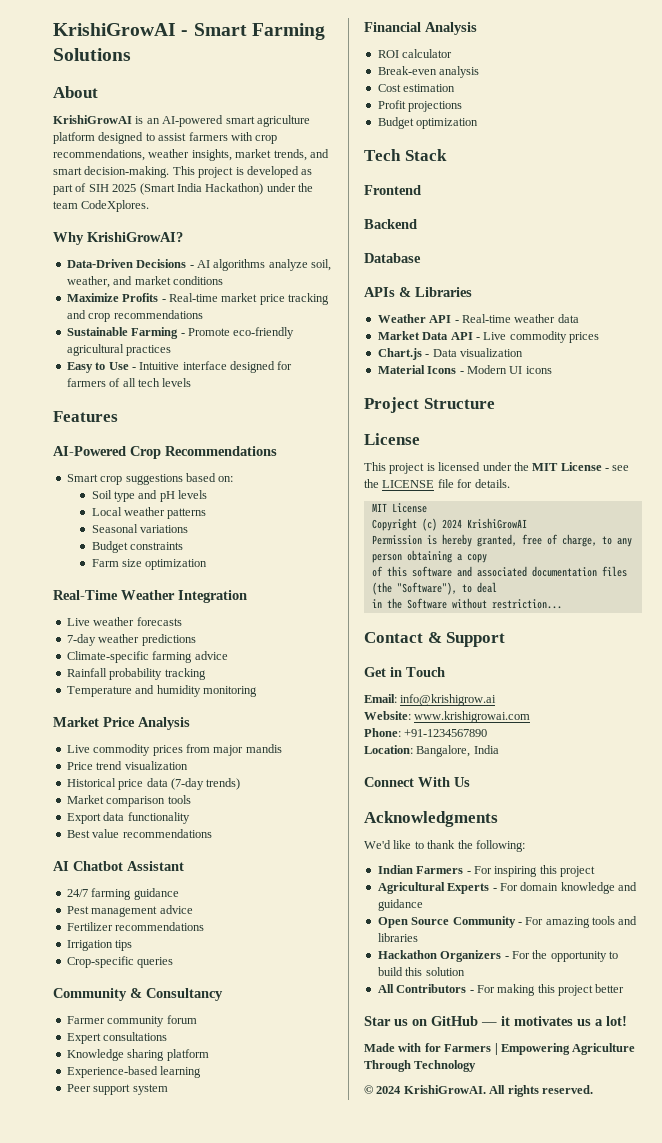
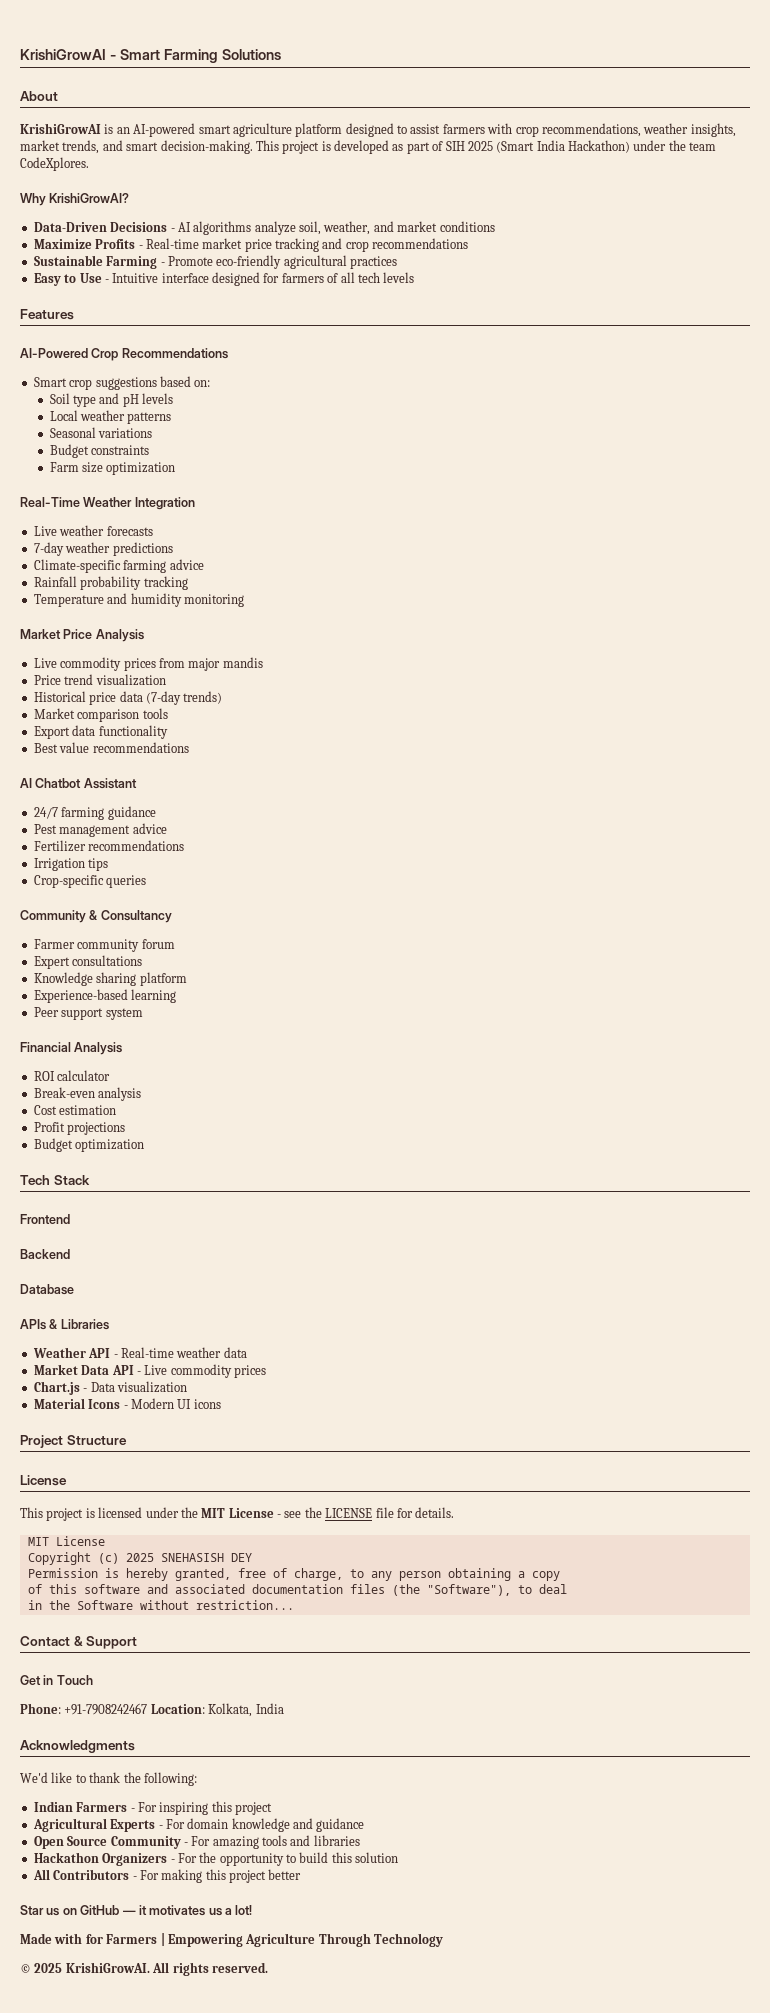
- Copyright (c) 2024 KrishiGrowAI
+ Copyright (c) 2025 SNEHASISH DEY
- Email: info@krishigrow.ai
- Website: www.krishigrowai.com
- Phone: +91-1234567890
- Location: Bangalore, India
- Connect With Us
+ Phone: +91-7908242467 Location: Kolkata, India
- © 2024 KrishiGrowAI.
+ © 2025 KrishiGrowAI.

